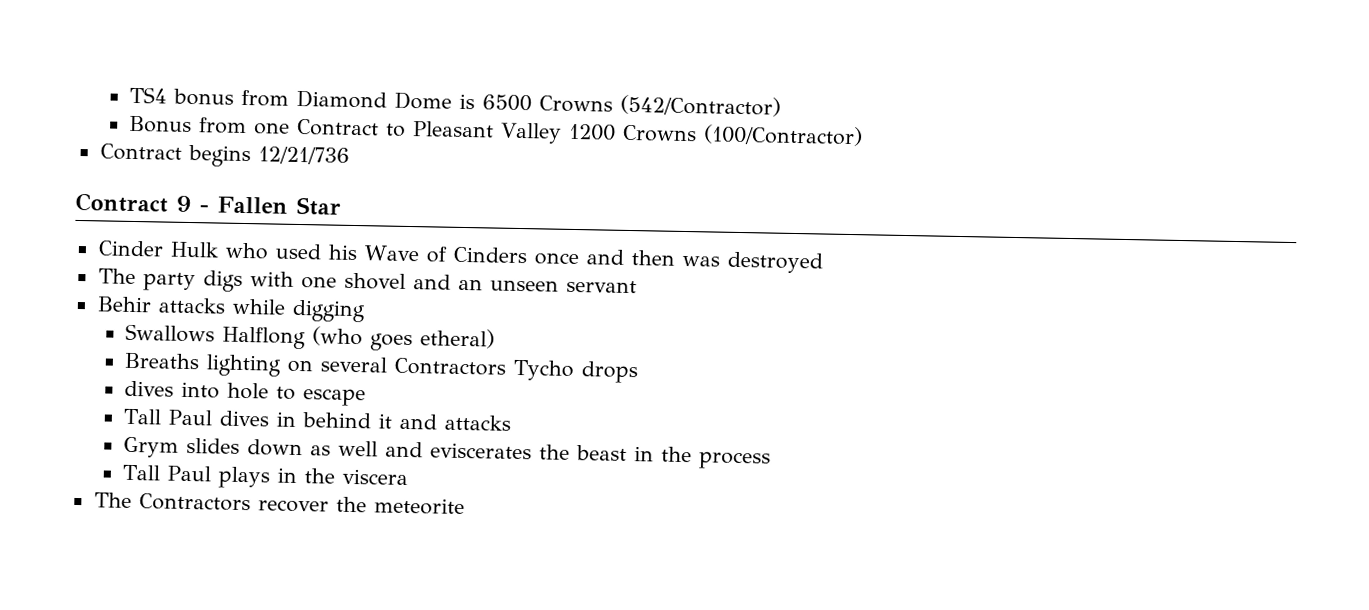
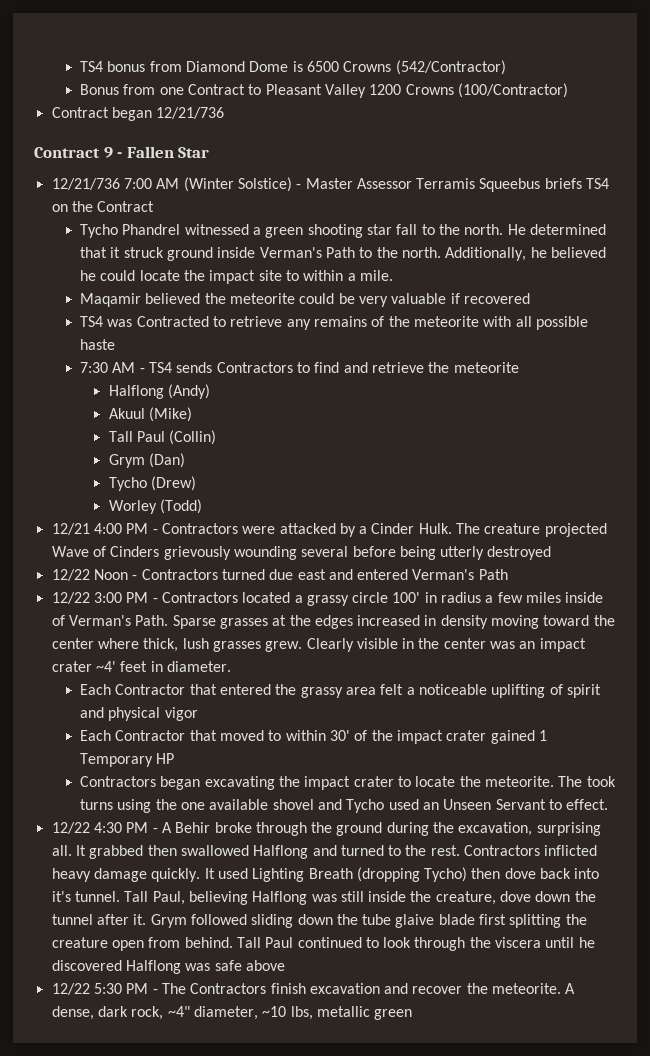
- Contract begins 12/21/736
+ Contract began 12/21/736
- Cinder Hulk who used his Wave of Cinders once and then was destroyed
- The party digs with one shovel and an unseen servant
- Behir attacks while digging
- Swallows Halflong (who goes etheral)
- Breaths lighting on several Contractors Tycho drops
- dives into hole to escape
- Tall Paul dives in behind it and attacks
- Grym slides down as well and eviscerates the beast in the process
- Tall Paul plays in the viscera
- The Contractors recover the meteorite
+ 12/21/736 7:00 AM (Winter Solstice) - Master Assessor Terramis Squeebus briefs TS4 on the Contract
+ Tycho Phandrel witnessed a green shooting star fall to the north. He determined that it struck ground inside Verman's Path to the north. Additionally, he believed he could locate the impact site to within a mile.
+ Maqamir believed the meteorite could be very valuable if recovered
+ TS4 was Contracted to retrieve any remains of the meteorite with all possible haste
+ 7:30 AM - TS4 sends Contractors to find and retrieve the meteorite
+ Halflong (Andy)
+ Akuul (Mike)
+ Tall Paul (Collin)
+ Grym (Dan)
+ Tycho (Drew)
+ Worley (Todd)
+ 12/21 4:00 PM - Contractors were attacked by a Cinder Hulk. The creature projected Wave of Cinders grievously wounding several before being utterly destroyed
+ 12/22 Noon - Contractors turned due east and entered Verman's Path
+ 12/22 3:00 PM - Contractors located a grassy circle 100' in radius a few miles inside of Verman's Path. Sparse grasses at the edges increased in density moving toward the center where thick, lush grasses grew. Clearly visible in the center was an impact crater ~4' feet in diameter.
+ Each Contractor that entered the grassy area felt a noticeable uplifting of spirit and physical vigor
+ Each Contractor that moved to within 30' of the impact crater gained 1 Temporary HP
+ Contractors began excavating the impact crater to locate the meteorite. The took turns using the one available shovel and Tycho used an Unseen Servant to effect.
+ 12/22 4:30 PM - A Behir broke through the ground during the excavation, surprising all. It grabbed then swallowed Halflong and turned to the rest. Contractors inflicted heavy damage quickly. It used Lighting Breath (dropping Tycho) then dove back into it's tunnel. Tall Paul, believing Halflong was still inside the creature, dove down the tunnel after it. Grym followed sliding down the tube glaive blade first splitting the creature open from behind. Tall Paul continued to look through the viscera until he discovered Halflong was safe above
+ 12/22 5:30 PM - The Contractors finish excavation and recover the meteorite. A dense, dark rock, ~4" diameter, ~10 lbs, metallic green

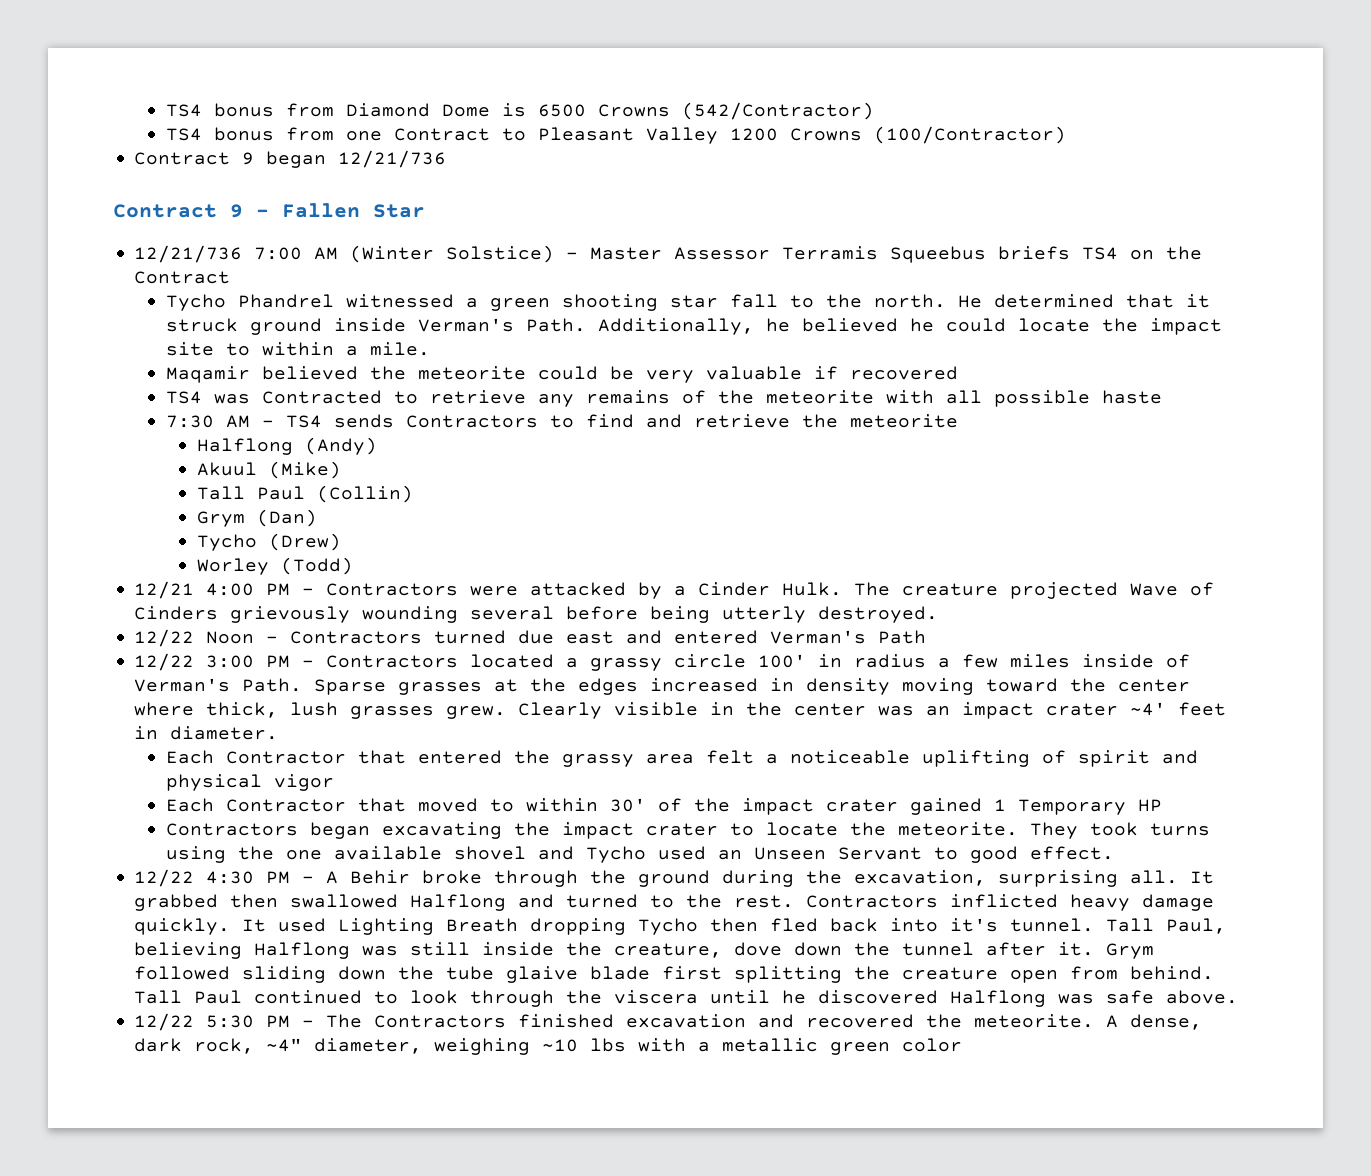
- Bonus from one Contract to Pleasant Valley 1200 Crowns (100/Contractor)
+ TS4 bonus from one Contract to Pleasant Valley 1200 Crowns (100/Contractor)
- Contract began 12/21/736
+ Contract 9 began 12/21/736
- He determined that it struck ground inside Verman's Path to the north.
+ He determined that it struck ground inside Verman's Path.
- The creature projected Wave of Cinders grievously wounding several before being utterly destroyed
+ The creature projected Wave of Cinders grievously wounding several before being utterly destroyed.
- The took turns using the one available shovel and Tycho used an Unseen Servant to effect.
+ They took turns using the one available shovel and Tycho used an Unseen Servant to good effect.
- It used Lighting Breath (dropping Tycho) then dove back into it's tunnel.
+ It used Lighting Breath dropping Tycho then fled back into it's tunnel.
- Tall Paul continued to look through the viscera until he discovered Halflong was safe above
+ Tall Paul continued to look through the viscera until he discovered Halflong was safe above.
- 12/22 5:30 PM - The Contractors finish excavation and recover the meteorite.
+ 12/22 5:30 PM - The Contractors finished excavation and recovered the meteorite.
- A dense, dark rock, ~4" diameter, ~10 lbs, metallic green
+ A dense, dark rock, ~4" diameter, weighing ~10 lbs with a metallic green color

